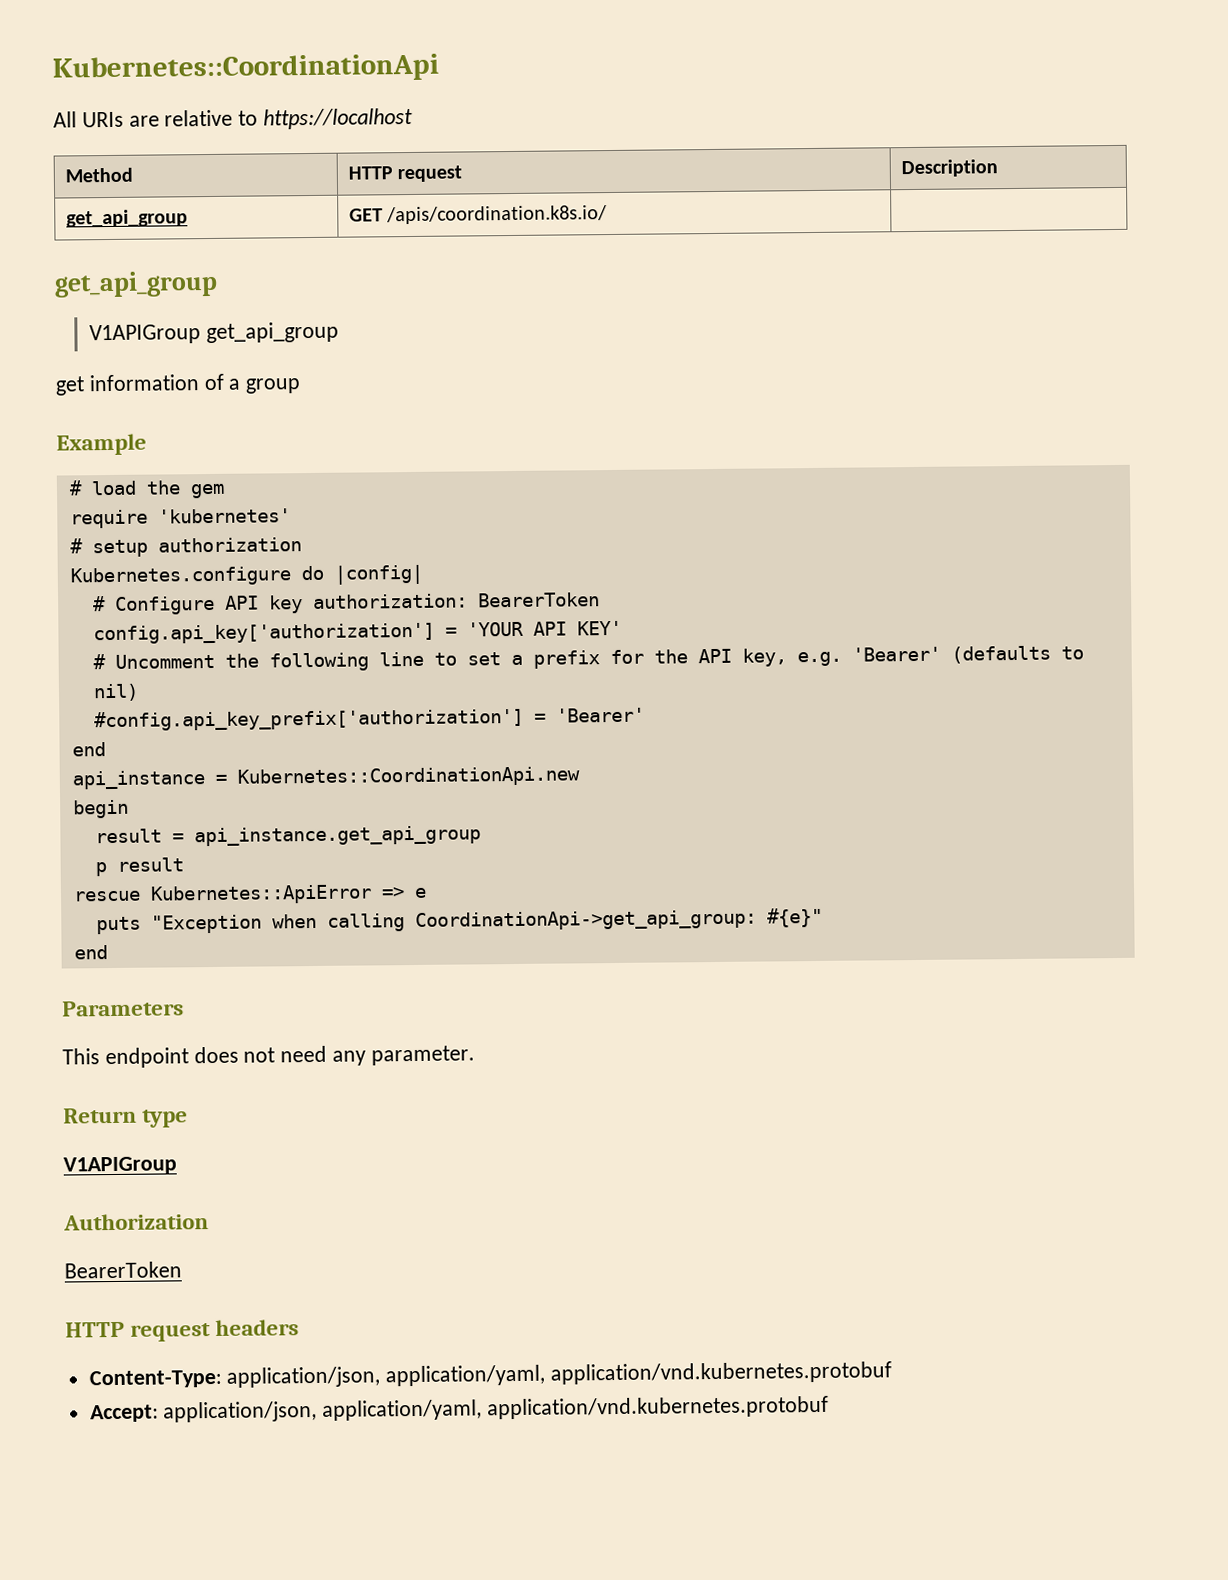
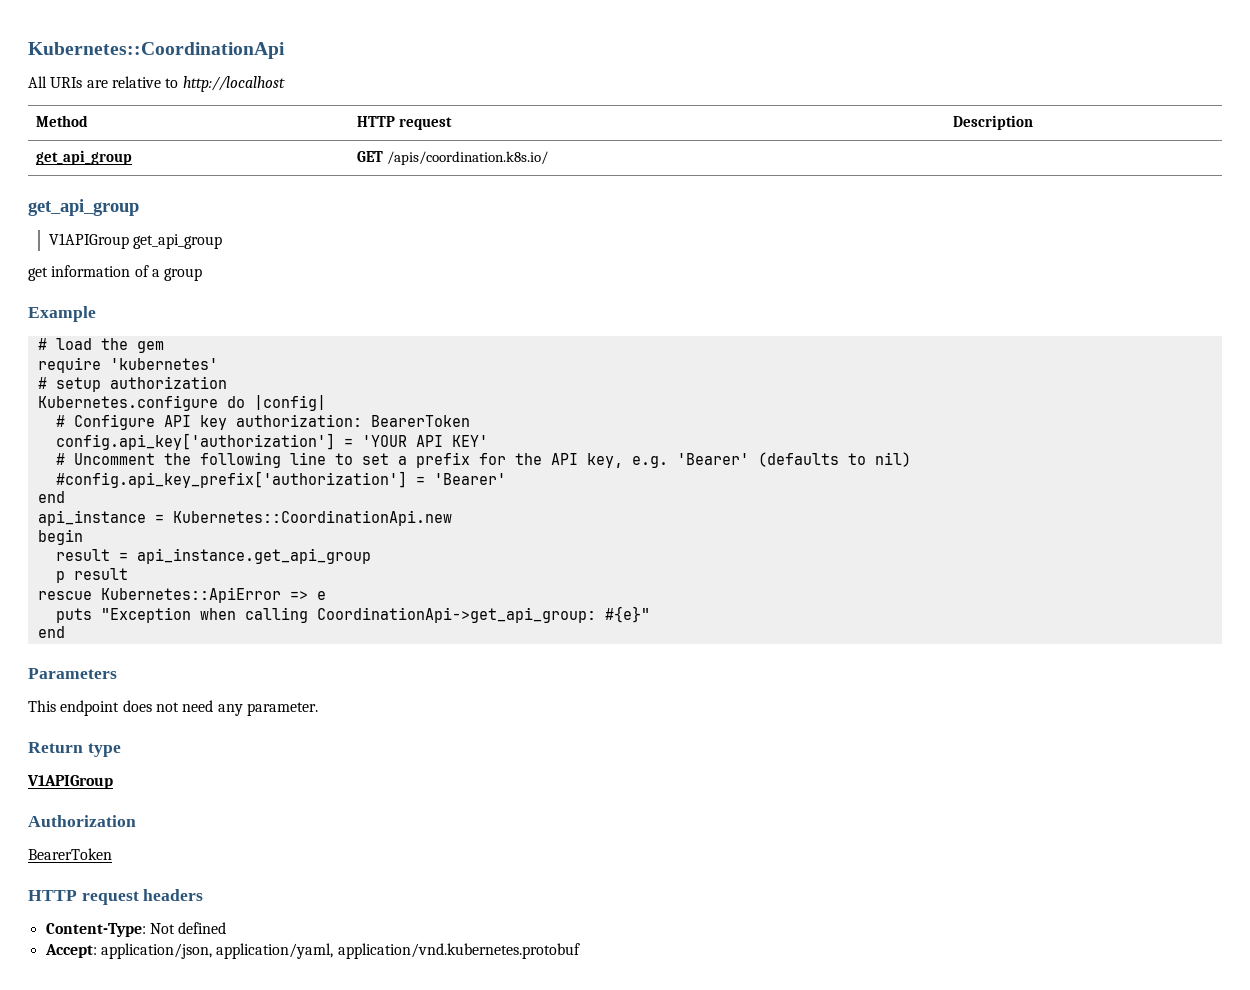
- All URIs are relative to https://localhost
+ All URIs are relative to http://localhost
- Content-Type: application/json, application/yaml, application/vnd.kubernetes.protobuf
+ Content-Type: Not defined

